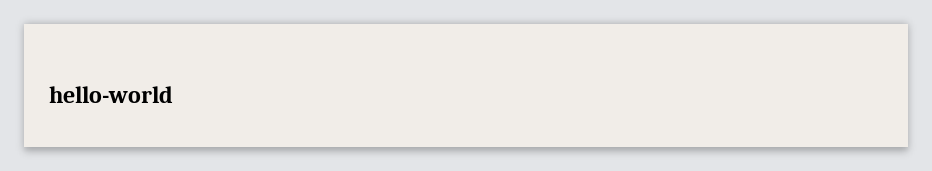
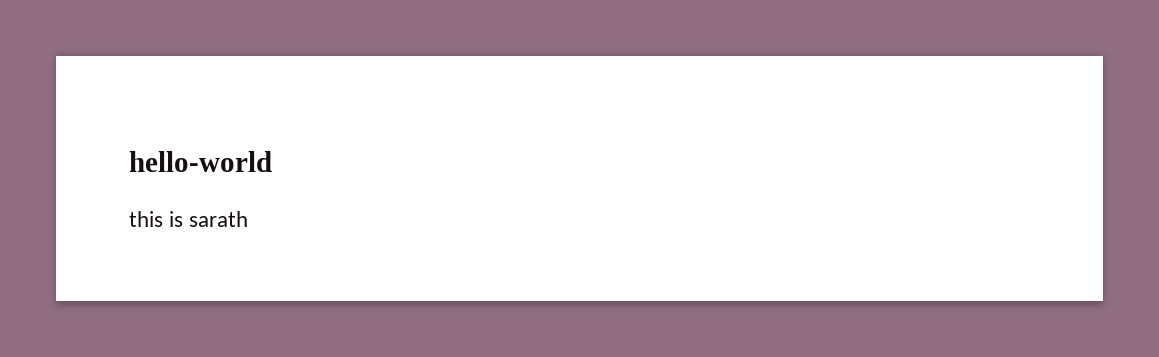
+ this is sarath

